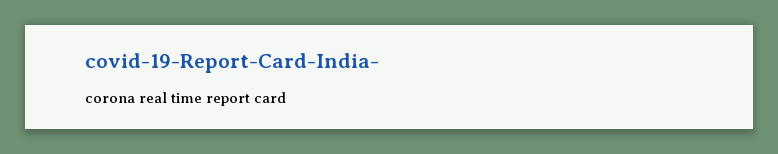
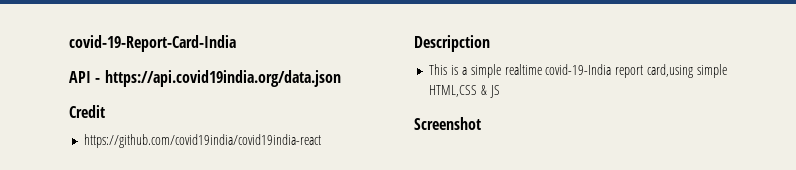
- covid-19-Report-Card-India-
- corona real time report card
+ covid-19-Report-Card-India
+ API - https://api.covid19india.org/data.json
+ Credit
+ https://github.com/covid19india/covid19india-react
+ Descripction
+ This is a simple realtime covid-19-India report card,using simple HTML,CSS & JS
+ Screenshot

